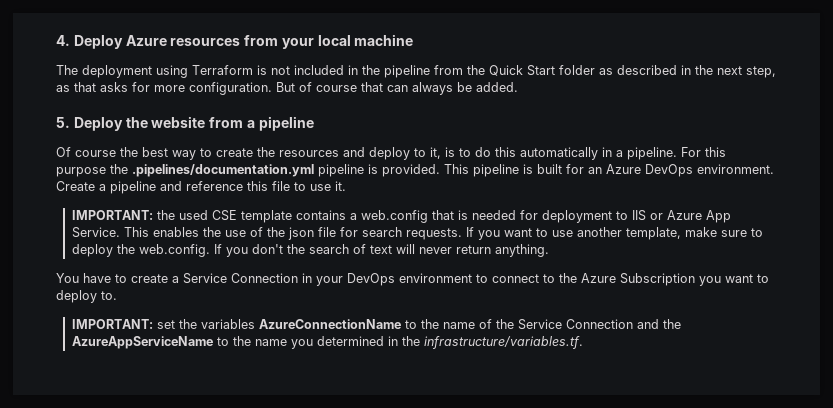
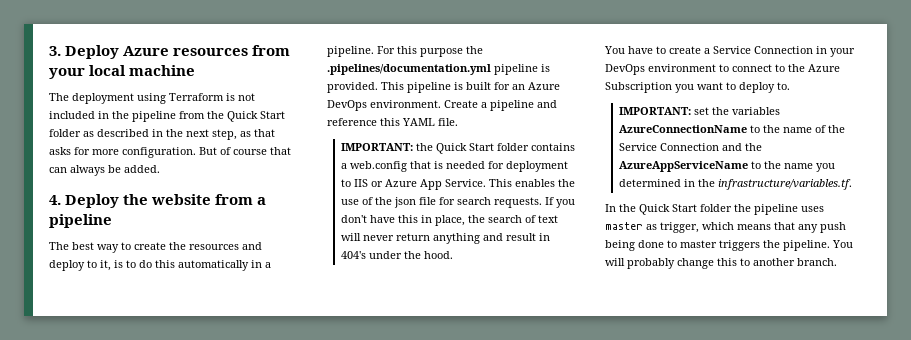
- 4. Deploy Azure resources from your local machine
+ 3. Deploy Azure resources from your local machine
- 5. Deploy the website from a pipeline
+ 4. Deploy the website from a pipeline
- Of course the best way to create the resources and deploy to it, is to do this automatically in a pipeline.
+ The best way to create the resources and deploy to it, is to do this automatically in a pipeline.
- Create a pipeline and reference this file to use it.
+ Create a pipeline and reference this YAML file.
- IMPORTANT: the used CSE template contains a web.config that is needed for deployment to IIS or Azure App Service.
+ IMPORTANT: the Quick Start folder contains a web.config that is needed for deployment to IIS or Azure App Service.
- If you want to use another template, make sure to deploy the web.config. If you don't the search of text will never return anything.
+ If you don't have this in place, the search of text will never return anything and result in 404's under the hood.
+ In the Quick Start folder the pipeline uses master as trigger, which means that any push being done to master triggers the pipeline. You will probably change this to another branch.

